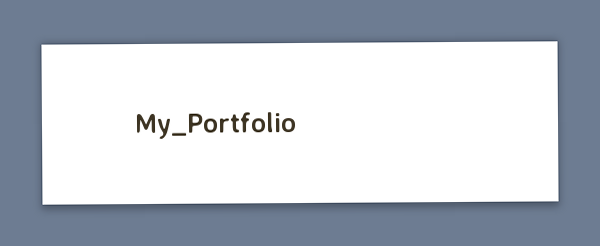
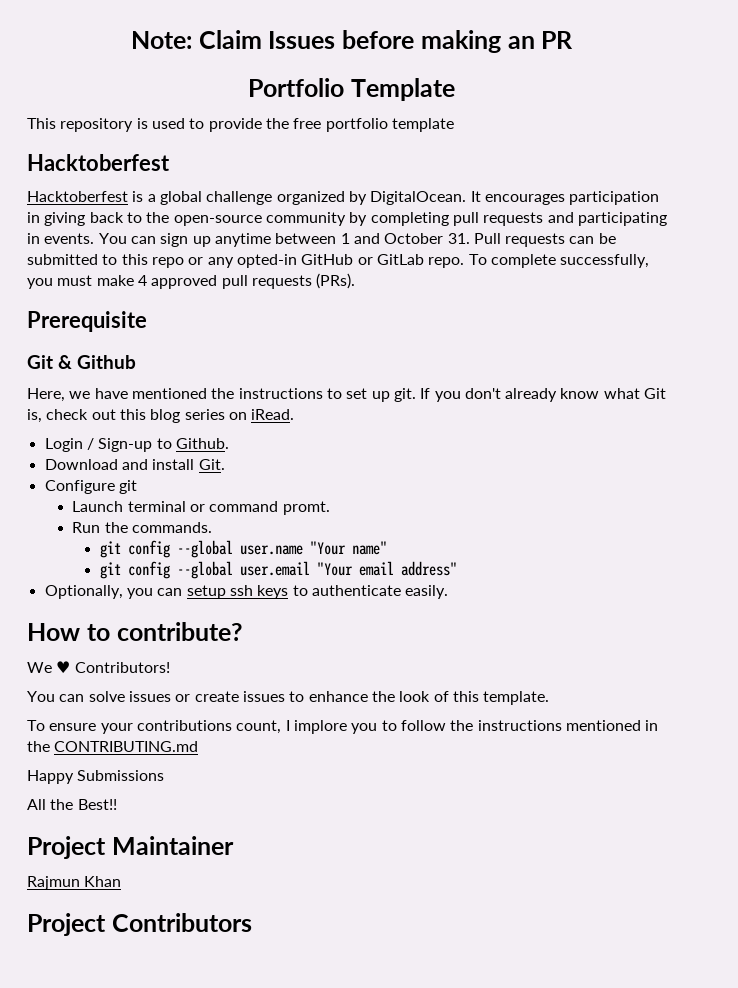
- My_Portfolio
+ Note: Claim Issues before making an PR
+ Portfolio Template
+ This repository is used to provide the free portfolio template
+ Hacktoberfest
+ Hacktoberfest is a global challenge organized by DigitalOcean. It encourages participation in giving back to the open-source community by completing pull requests and participating in events. You can sign up anytime between 1 and October 31. Pull requests can be submitted to this repo or any opted-in GitHub or GitLab repo. To complete successfully, you must make 4 approved pull requests (PRs).
+ Prerequisite
+ Git & Github
+ Here, we have mentioned the instructions to set up git. If you don't already know what Git is, check out this blog series on iRead.
+ Login / Sign-up to Github.
+ Download and install Git.
+ Configure git
+ Launch terminal or command promt.
+ Run the commands.
+ git config --global user.name "Your name"
+ git config --global user.email "Your email address"
+ Optionally, you can setup ssh keys to authenticate easily.
+ How to contribute?
+ We ♥ Contributors!
+ You can solve issues or create issues to enhance the look of this template.
+ To ensure your contributions count, I implore you to follow the instructions mentioned in the CONTRIBUTING.md
+ Happy Submissions
+ All the Best!!
+ Project Maintainer
+ Rajmun Khan
+ Project Contributors

